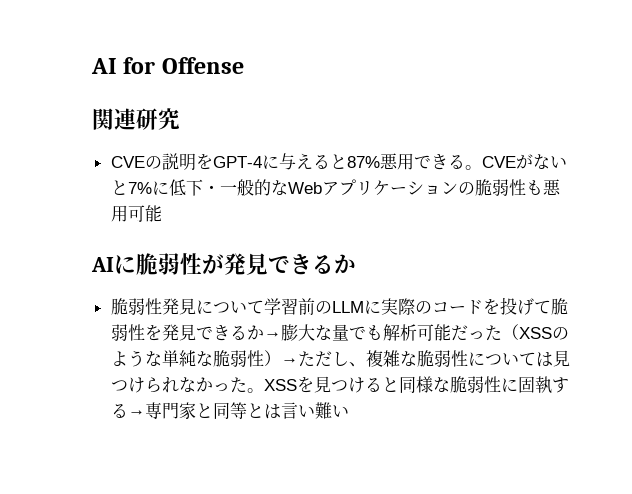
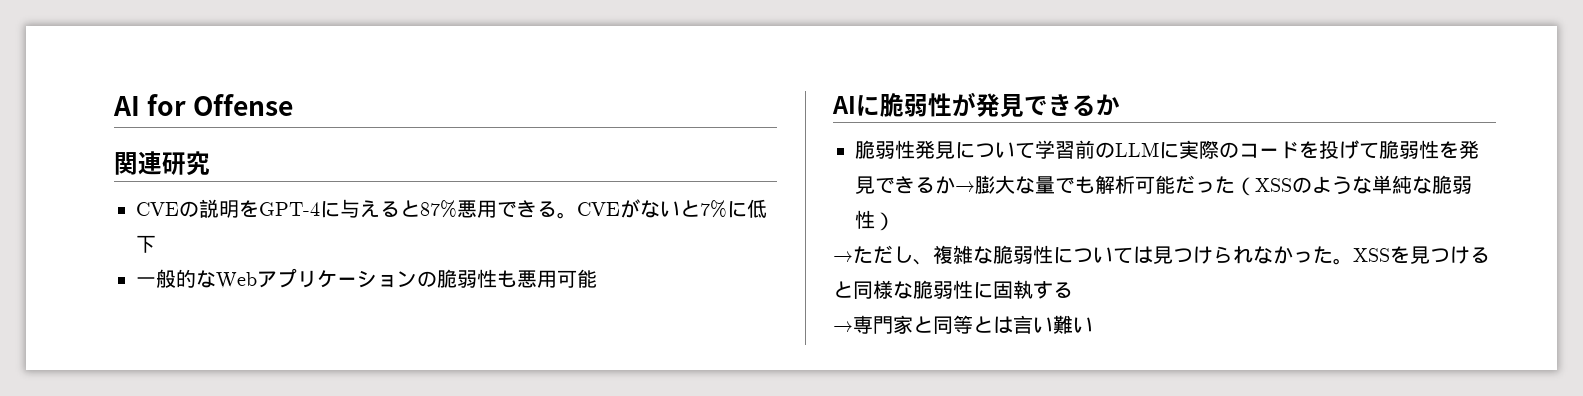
- CVEがないと7%に低下・一般的なWebアプリケーションの脆弱性も悪用可能
+ CVEがないと7%に低下
+ 一般的なWebアプリケーションの脆弱性も悪用可能
- 脆弱性発見について学習前のLLMに実際のコードを投げて脆弱性を発見できるか→膨大な量でも解析可能だった（XSSのような単純な脆弱性）→ただし、複雑な脆弱性については見つけられなかった。
+ 脆弱性発見について学習前のLLMに実際のコードを投げて脆弱性を発見できるか→膨大な量でも解析可能だった（XSSのような単純な脆弱性）
+ →ただし、複雑な脆弱性については見つけられなかった。
- XSSを見つけると同様な脆弱性に固執する→専門家と同等とは言い難い
+ XSSを見つけると同様な脆弱性に固執する
+ →専門家と同等とは言い難い

